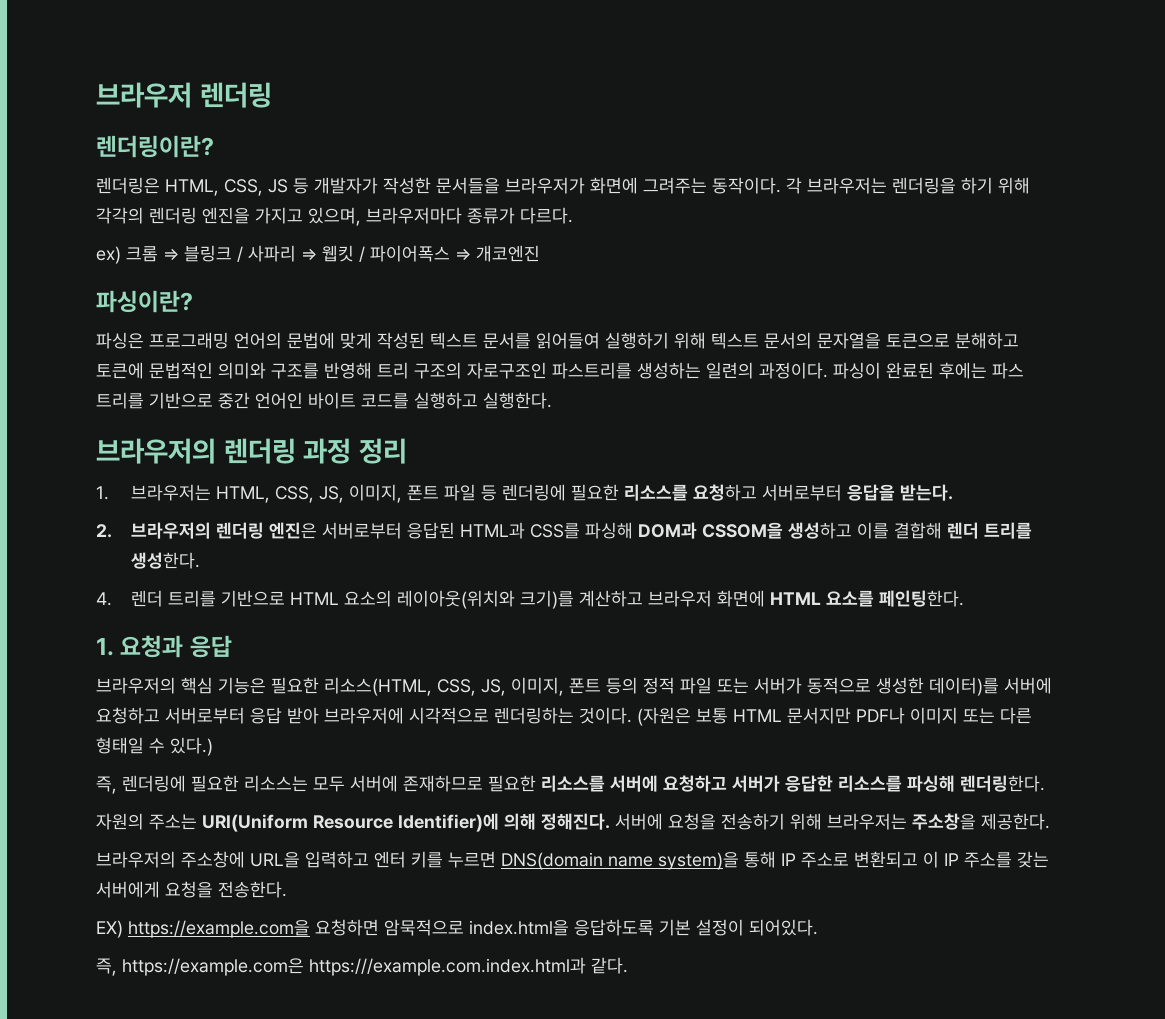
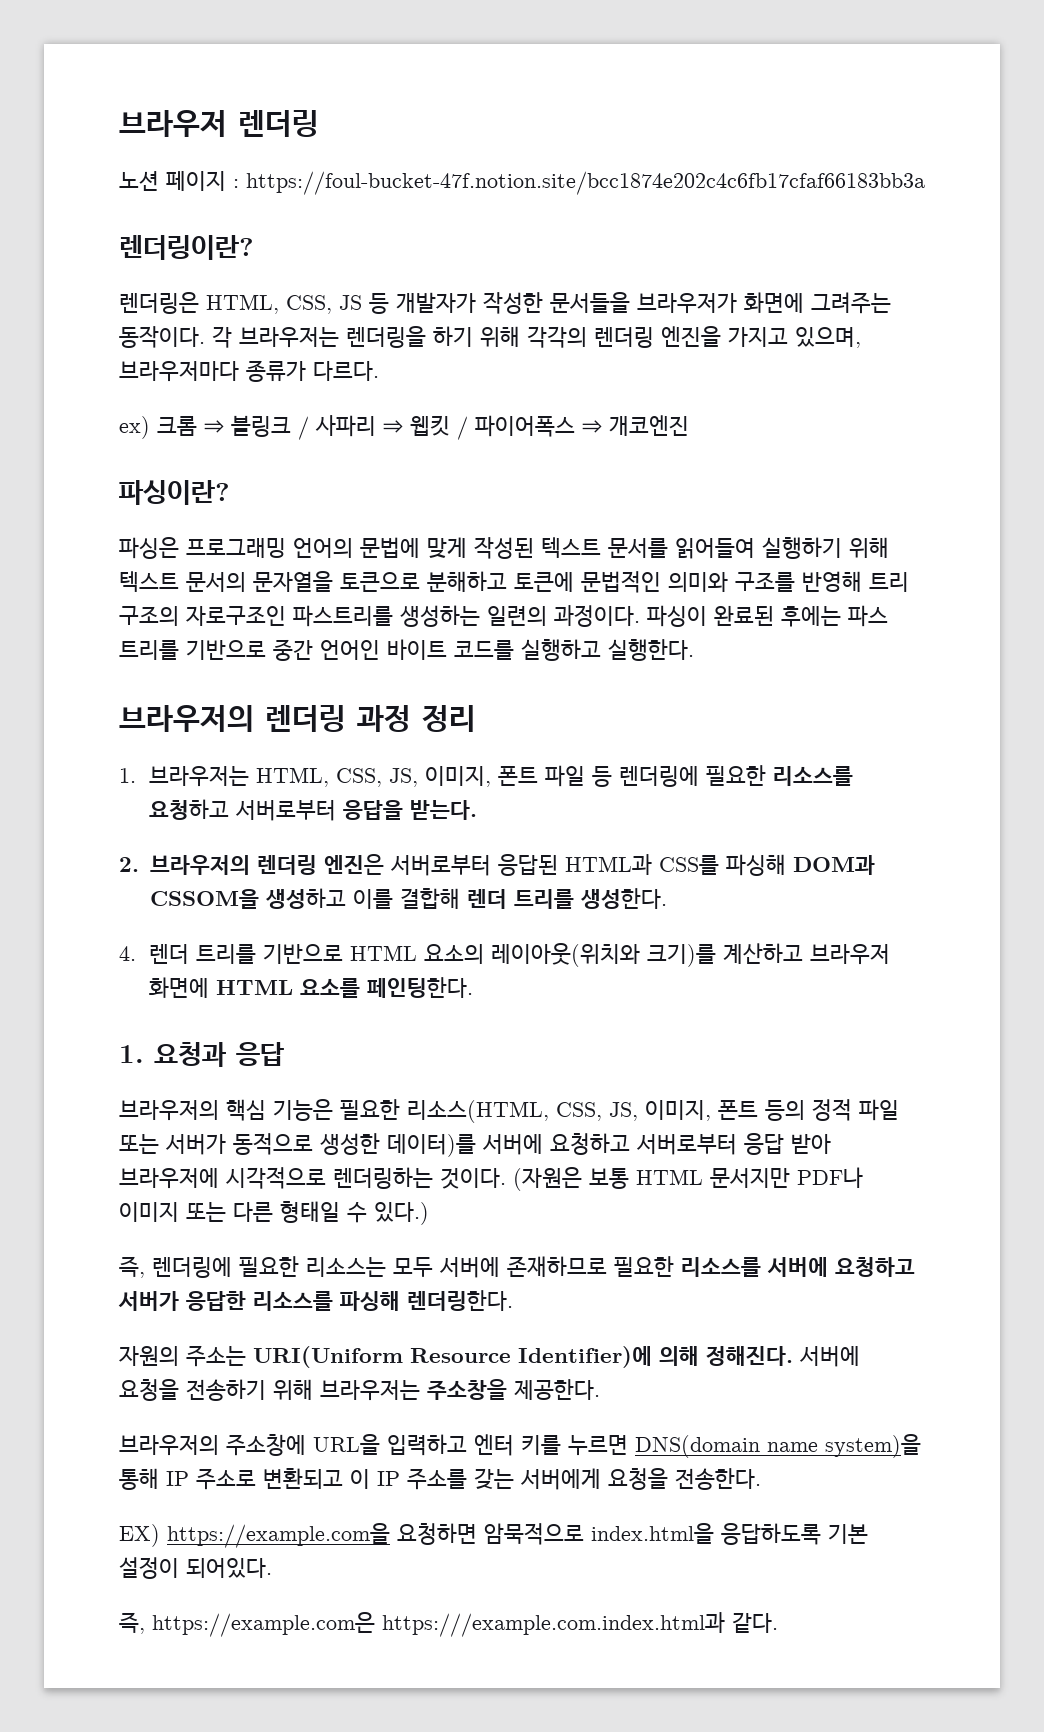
+ 노션 페이지 : https://foul-bucket-47f.notion.site/bcc1874e202c4c6fb17cfaf66183bb3a

